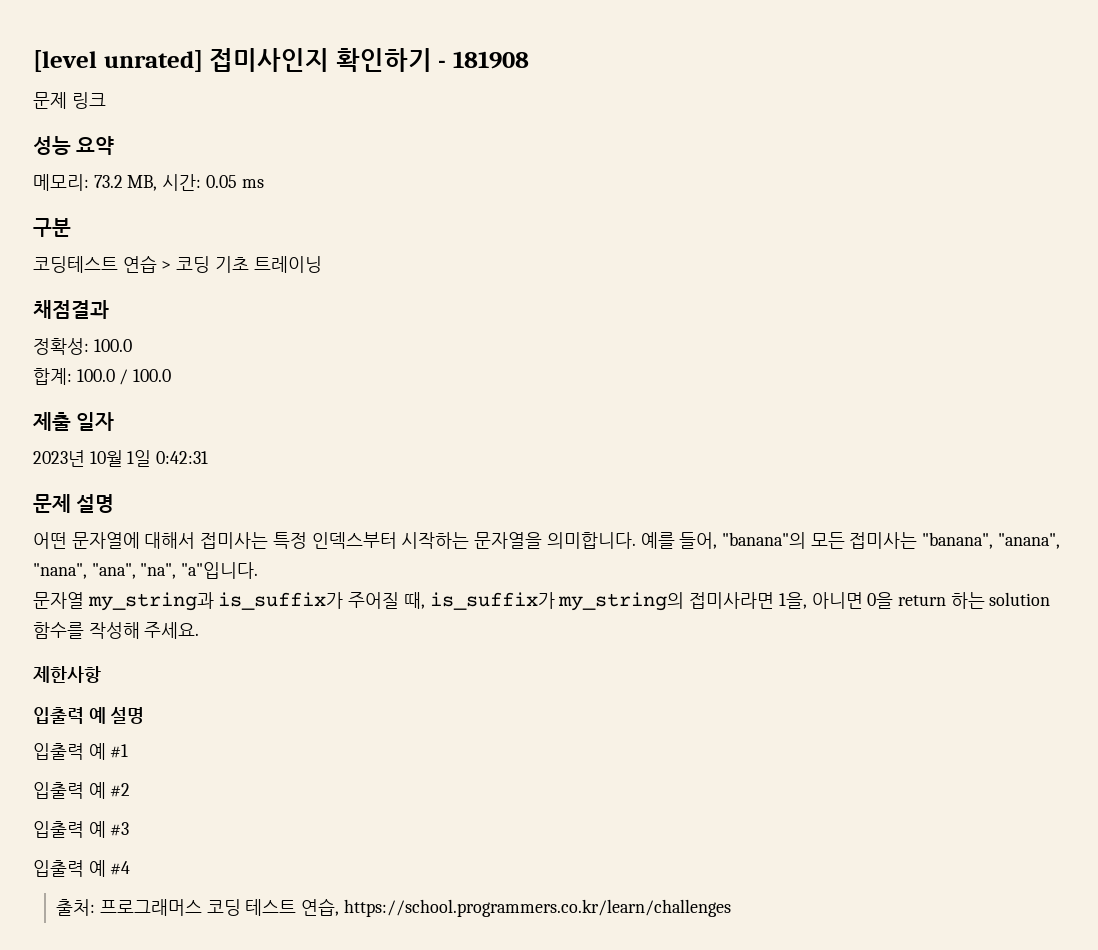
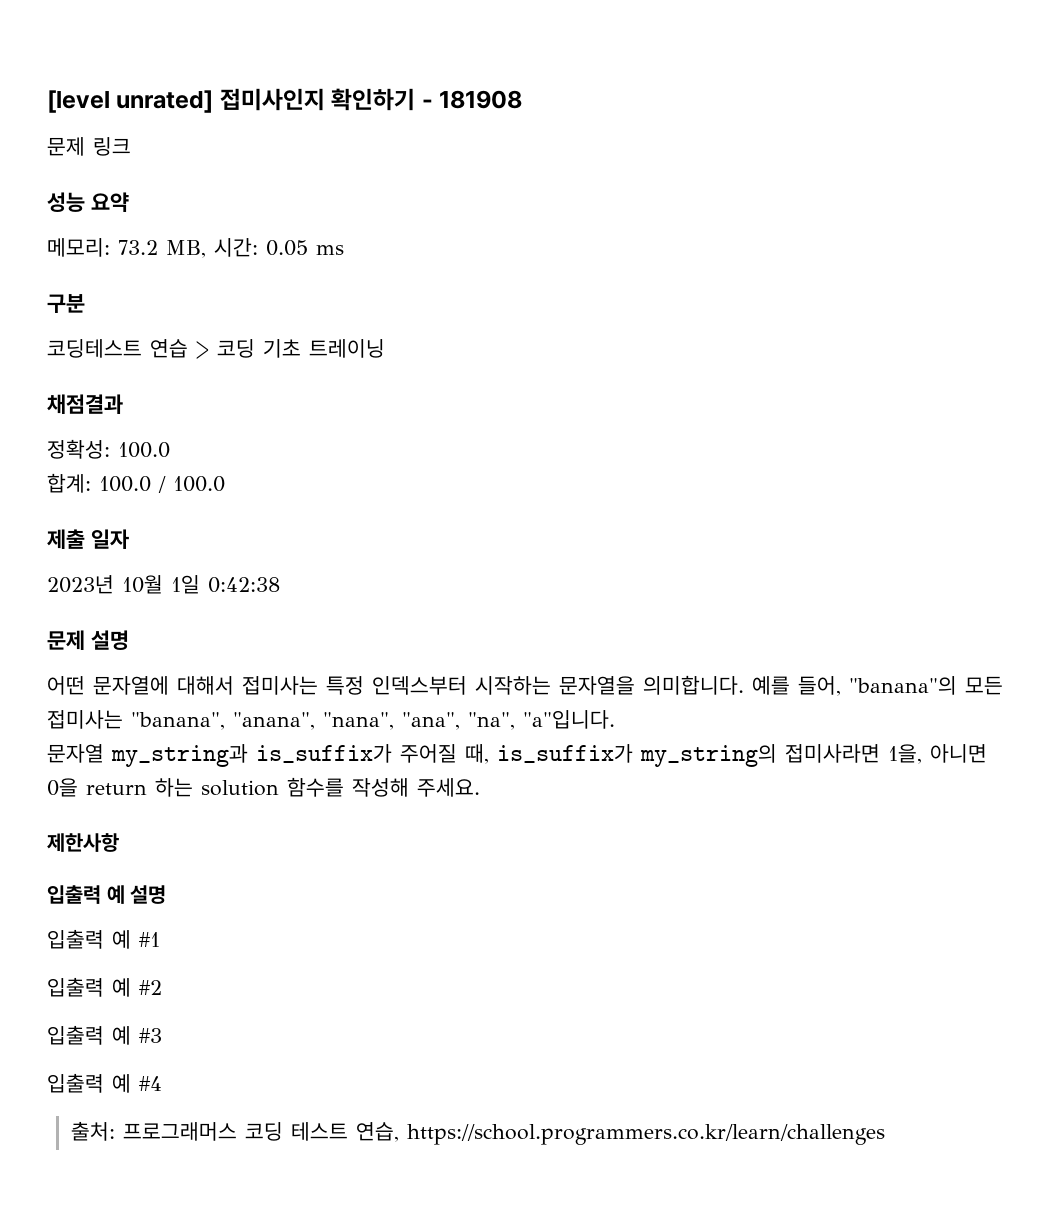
- 2023년 10월 1일 0:42:31
+ 2023년 10월 1일 0:42:38

